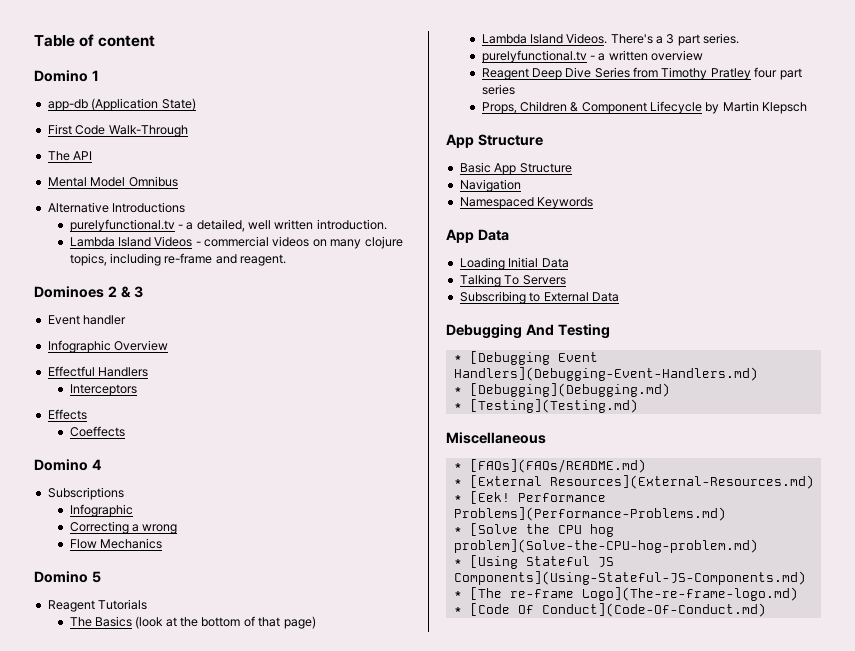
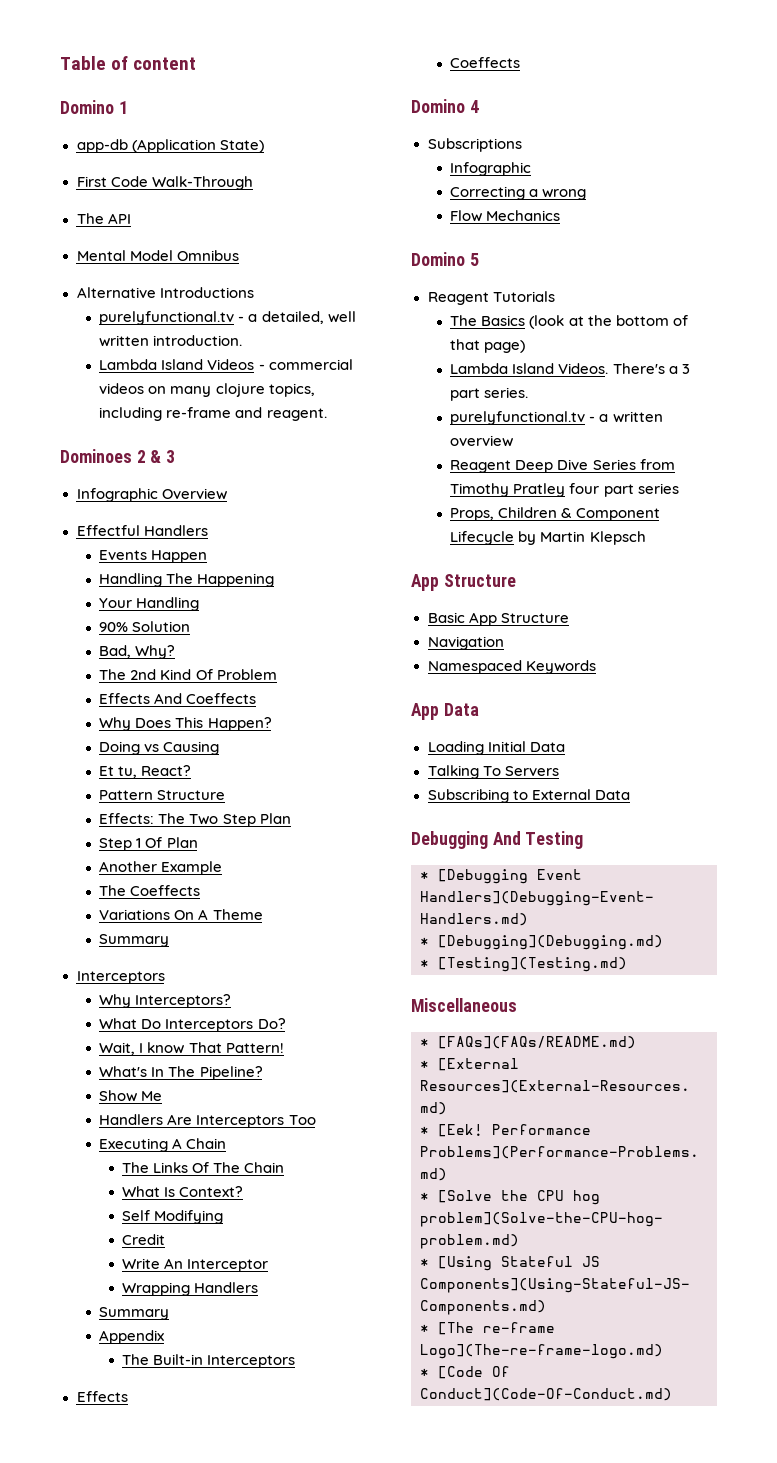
- Event handler
+ Events Happen
+ Handling The Happening
+ Your Handling
+ 90% Solution
+ Bad, Why?
+ The 2nd Kind Of Problem
+ Effects And Coeffects
+ Why Does This Happen?
+ Doing vs Causing
+ Et tu, React?
+ Pattern Structure
+ Effects: The Two Step Plan
+ Step 1 Of Plan
+ Another Example
+ The Coeffects
+ Variations On A Theme
+ Summary
  Interceptors
+ Why Interceptors?
+ What Do Interceptors Do?
+ Wait, I know That Pattern!
+ What's In The Pipeline?
+ Show Me
+ Handlers Are Interceptors Too
+ Executing A Chain
+ The Links Of The Chain
+ What Is Context?
+ Self Modifying
+ Credit
+ Write An Interceptor
+ Wrapping Handlers
+ Summary
+ Appendix
+ The Built-in Interceptors

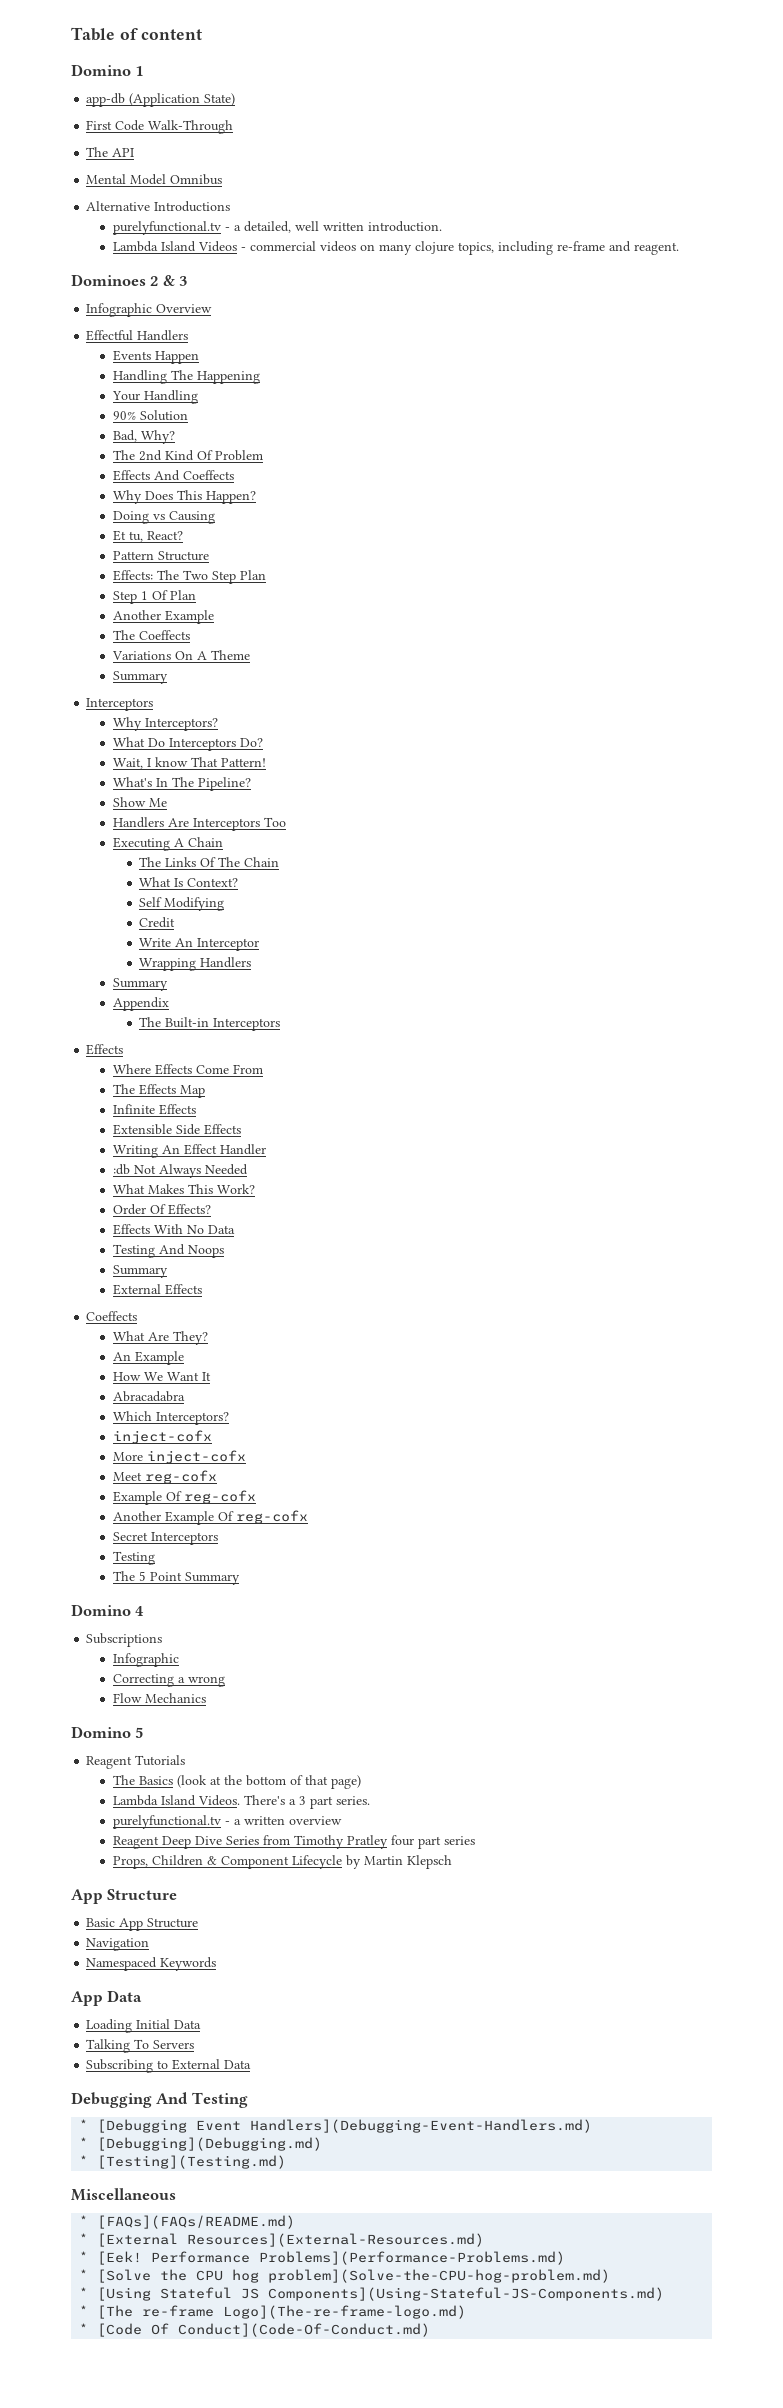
  The Built-in Interceptors
  Effects
+ Where Effects Come From
+ The Effects Map
+ Infinite Effects
+ Extensible Side Effects
+ Writing An Effect Handler
+ :db Not Always Needed
+ What Makes This Work?
+ Order Of Effects?
+ Effects With No Data
+ Testing And Noops
+ Summary
+ External Effects
  Coeffects
+ What Are They?
+ An Example
+ How We Want It
+ Abracadabra
+ Which Interceptors?
+ inject-cofx
+ More inject-cofx
+ Meet reg-cofx
+ Example Of reg-cofx
+ Another Example Of reg-cofx
+ Secret Interceptors
+ Testing
+ The 5 Point Summary

